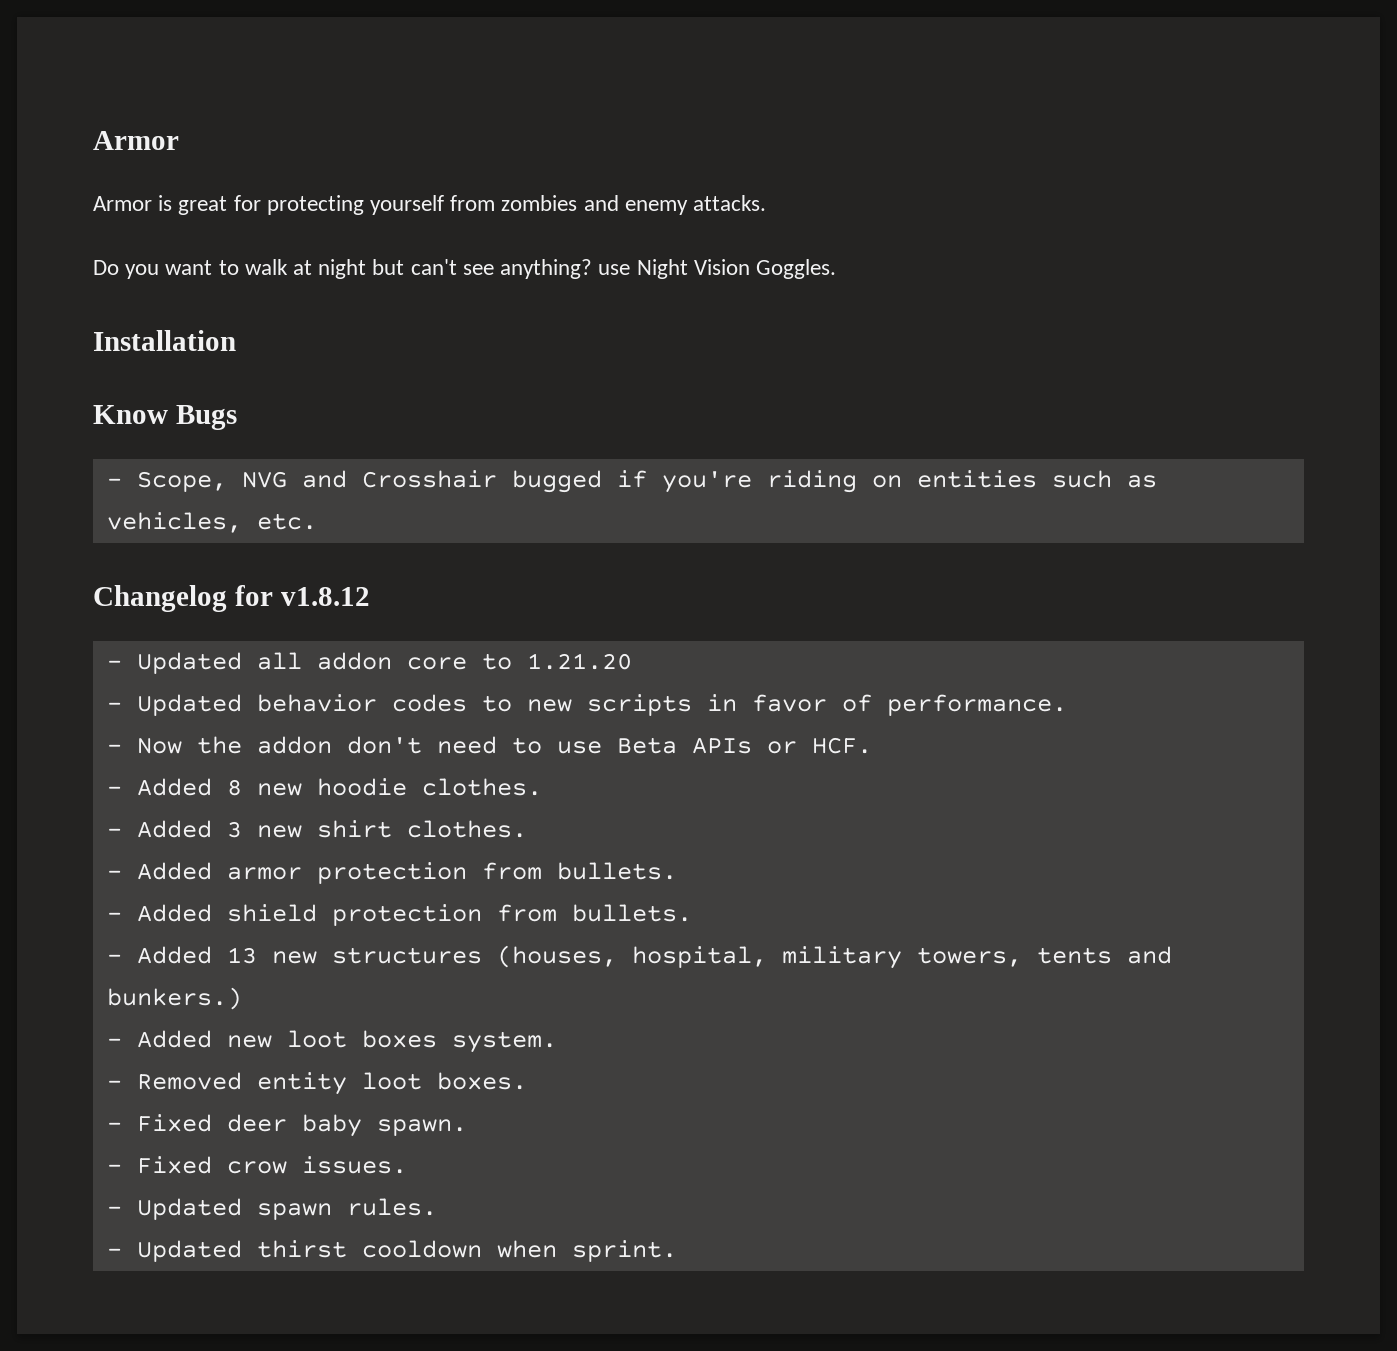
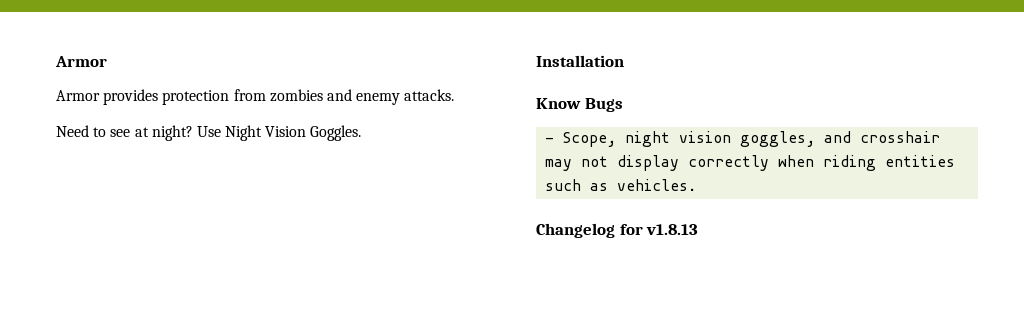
- Armor is great for protecting yourself from zombies and enemy attacks.
+ Armor provides protection from zombies and enemy attacks.
- Do you want to walk at night but can't see anything? use Night Vision Goggles.
+ Need to see at night? Use Night Vision Goggles.
- - Scope, NVG and Crosshair bugged if you're riding on entities such as vehicles, etc.
+ - Scope, night vision goggles, and crosshair may not display correctly when riding entities such as vehicles.
- Changelog for v1.8.12
- - Updated all addon core to 1.21.20
- - Updated behavior codes to new scripts in favor of performance.
- - Now the addon don't need to use Beta APIs or HCF.
- - Added 8 new hoodie clothes.
- - Added 3 new shirt clothes.
- - Added armor protection from bullets.
- - Added shield protection from bullets.
- - Added 13 new structures (houses, hospital, military towers, tents and bunkers.)
- - Added new loot boxes system.
- - Removed entity loot boxes.
- - Fixed deer baby spawn.
- - Fixed crow issues.
- - Updated spawn rules.
- - Updated thirst cooldown when sprint.
+ Changelog for v1.8.13

